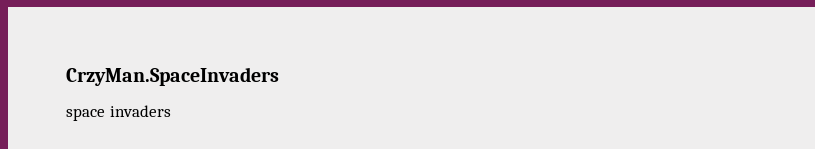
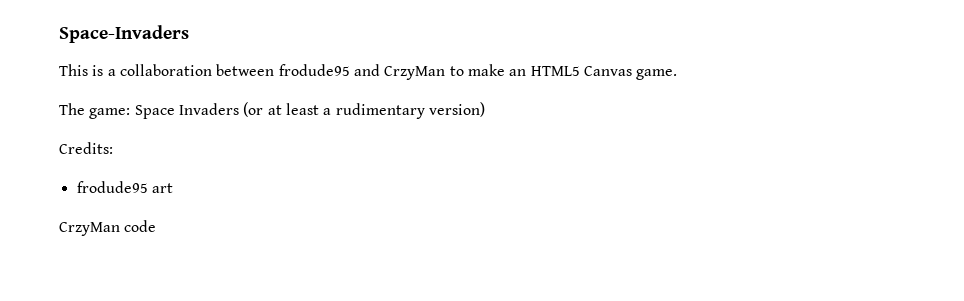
- CrzyMan.SpaceInvaders
- space invaders
+ Space-Invaders
+ This is a collaboration between frodude95 and CrzyMan to make an HTML5 Canvas game.
+ The game: Space Invaders (or at least a rudimentary version)
+ Credits:
+ frodude95 art
+ CrzyMan code

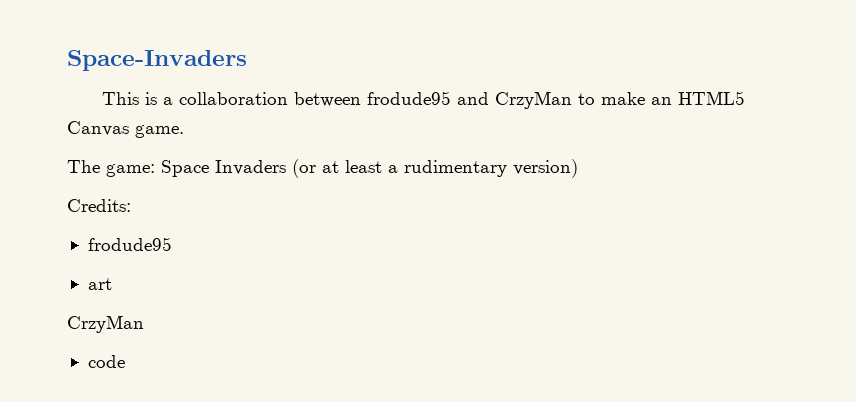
  Credits:
- frodude95 art
- CrzyMan code
+ frodude95
+ art
+ CrzyMan
+ code

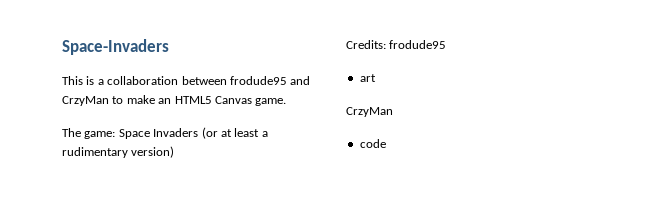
- Credits:
- frodude95
+ Credits: frodude95

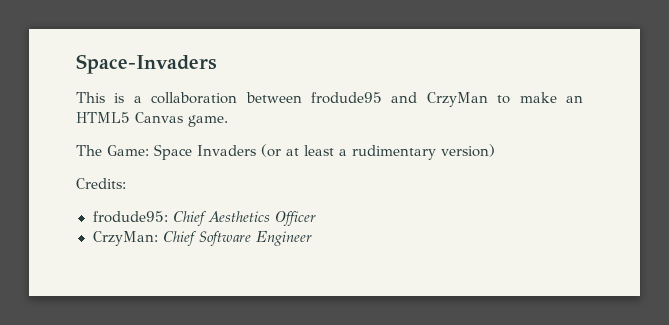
- The game: Space Invaders (or at least a rudimentary version)
+ The Game: Space Invaders (or at least a rudimentary version)
- Credits: frodude95
- art
- CrzyMan
- code
+ Credits:
+ frodude95: Chief Aesthetics Officer
+ CrzyMan: Chief Software Engineer

